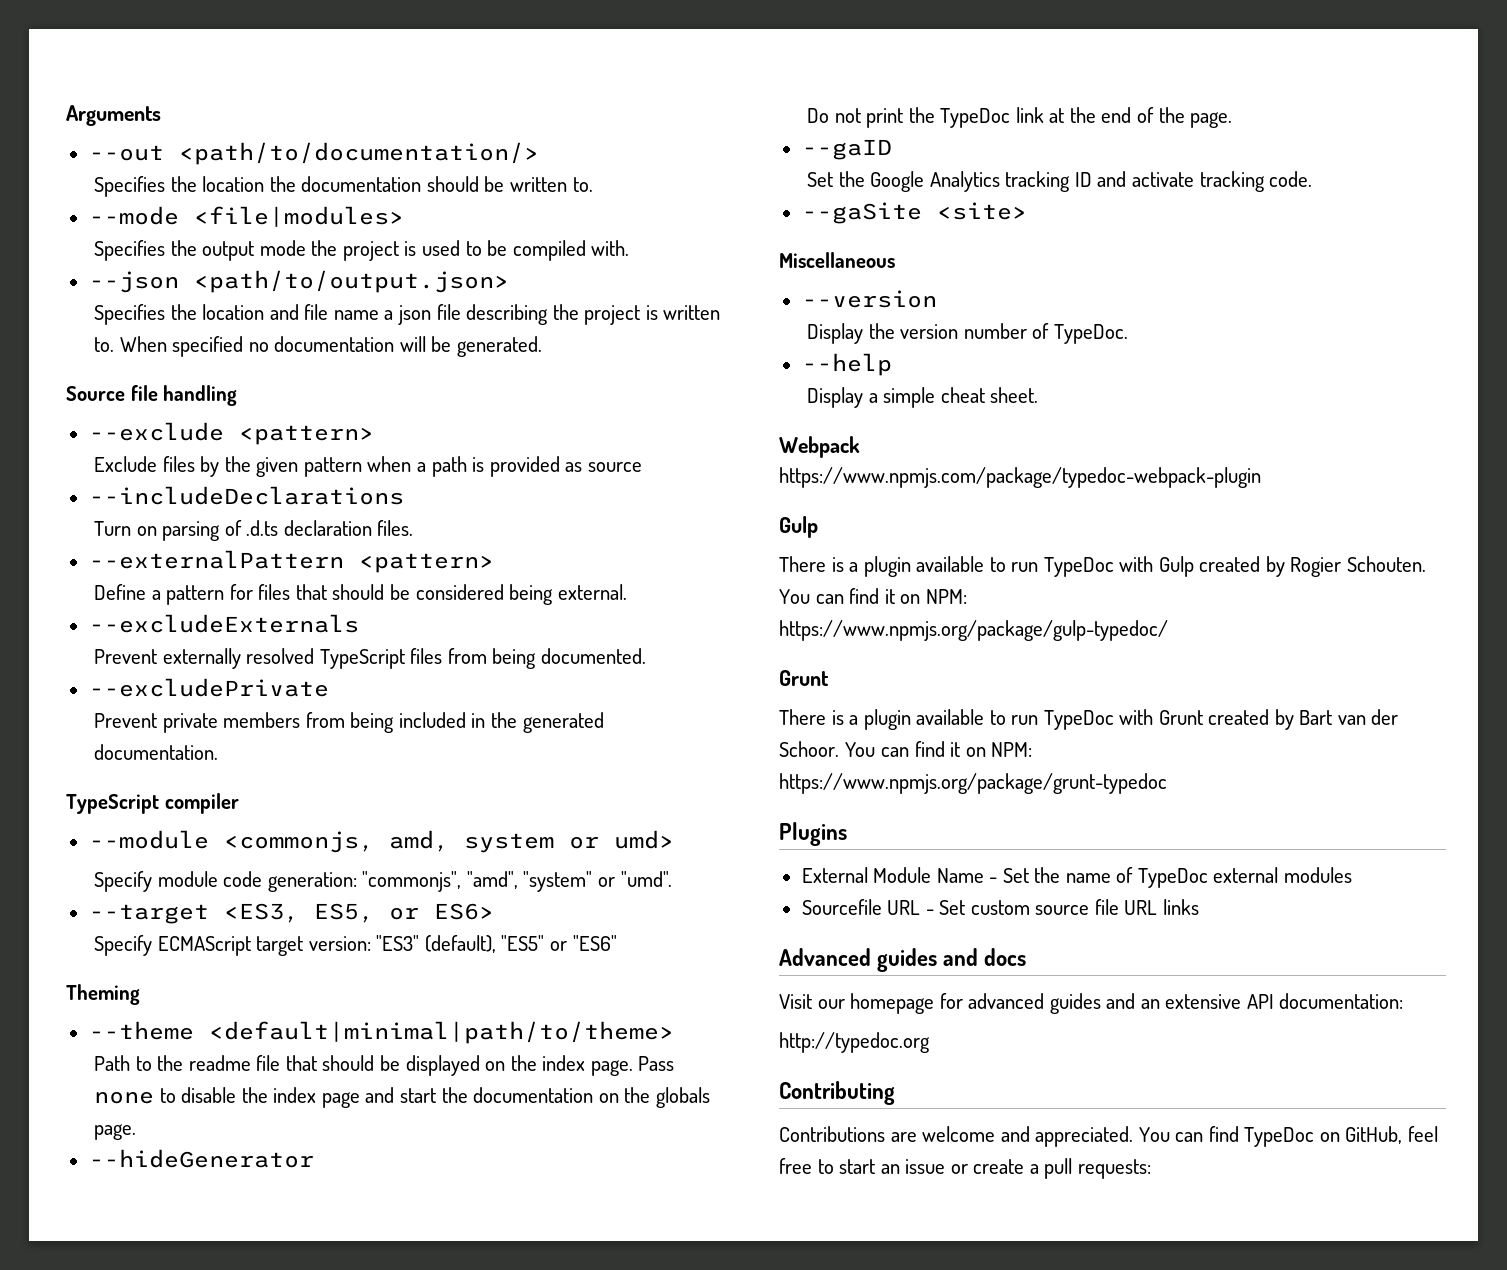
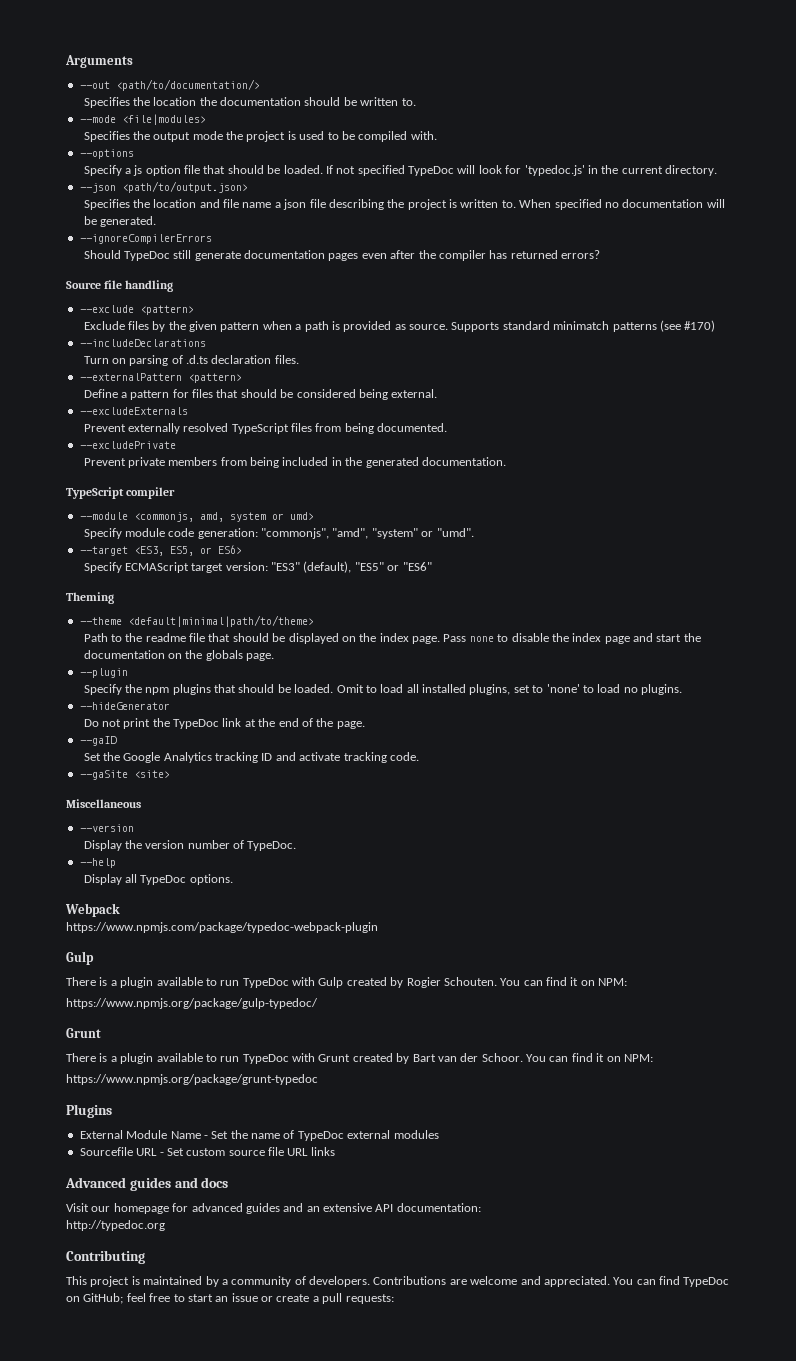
+ --options
+ Specify a js option file that should be loaded. If not specified TypeDoc will look for 'typedoc.js' in the current directory.
+ --ignoreCompilerErrors
+ Should TypeDoc still generate documentation pages even after the compiler has returned errors?
- Exclude files by the given pattern when a path is provided as source
+ Exclude files by the given pattern when a path is provided as source. Supports standard minimatch patterns (see #170)
+ --plugin
+ Specify the npm plugins that should be loaded. Omit to load all installed plugins, set to 'none' to load no plugins.
- Display a simple cheat sheet.
+ Display all TypeDoc options.
+ This project is maintained by a community of developers.
- You can find TypeDoc on GitHub, feel free to start an issue or create a pull requests:
+ You can find TypeDoc on GitHub; feel free to start an issue or create a pull requests:

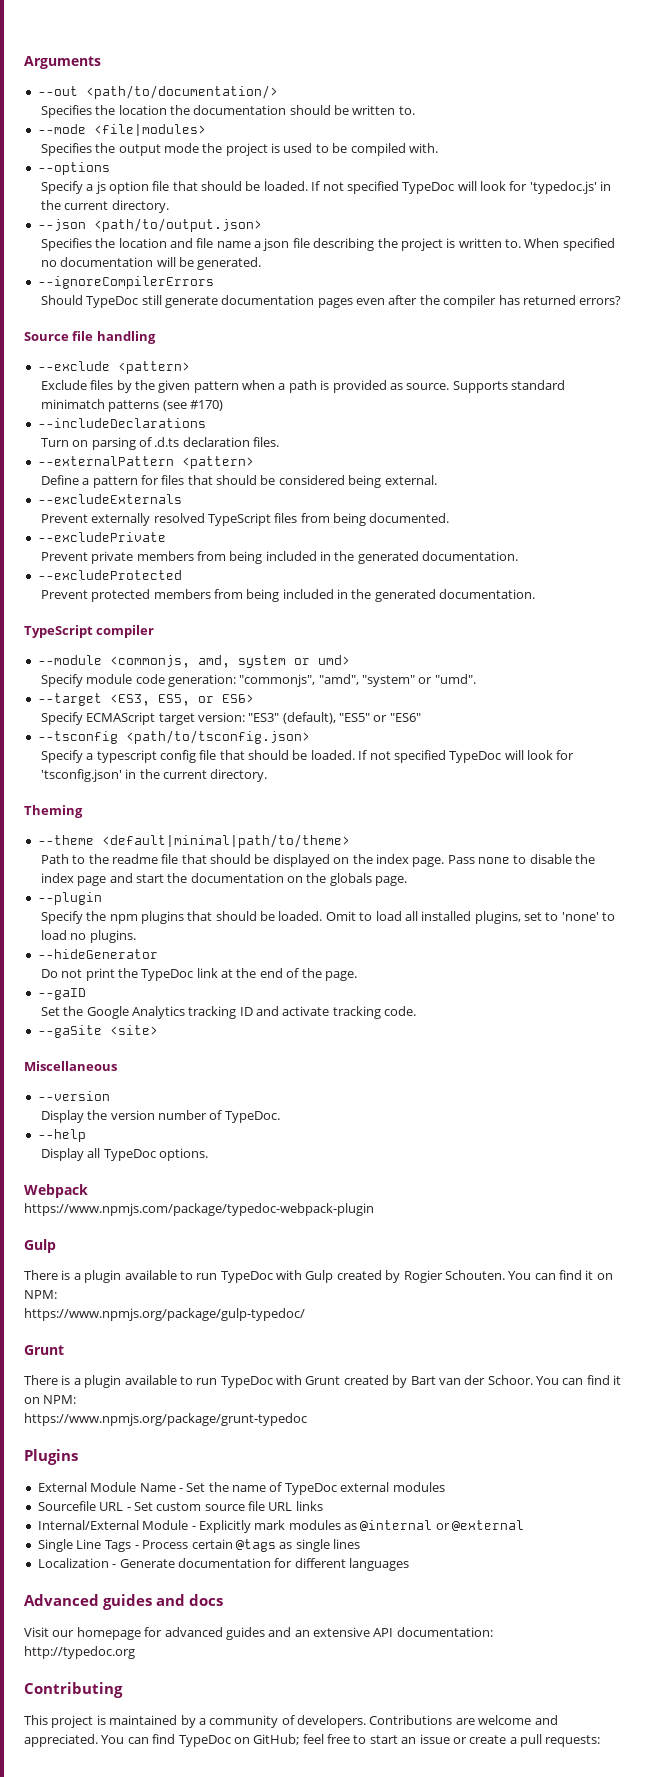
+ --excludeProtected
+ Prevent protected members from being included in the generated documentation.
+ --tsconfig <path/to/tsconfig.json>
+ Specify a typescript config file that should be loaded. If not specified TypeDoc will look for 'tsconfig.json' in the current directory.
+ Internal/External Module - Explicitly mark modules as @internal or @external
+ Single Line Tags - Process certain @tags as single lines
+ Localization - Generate documentation for different languages

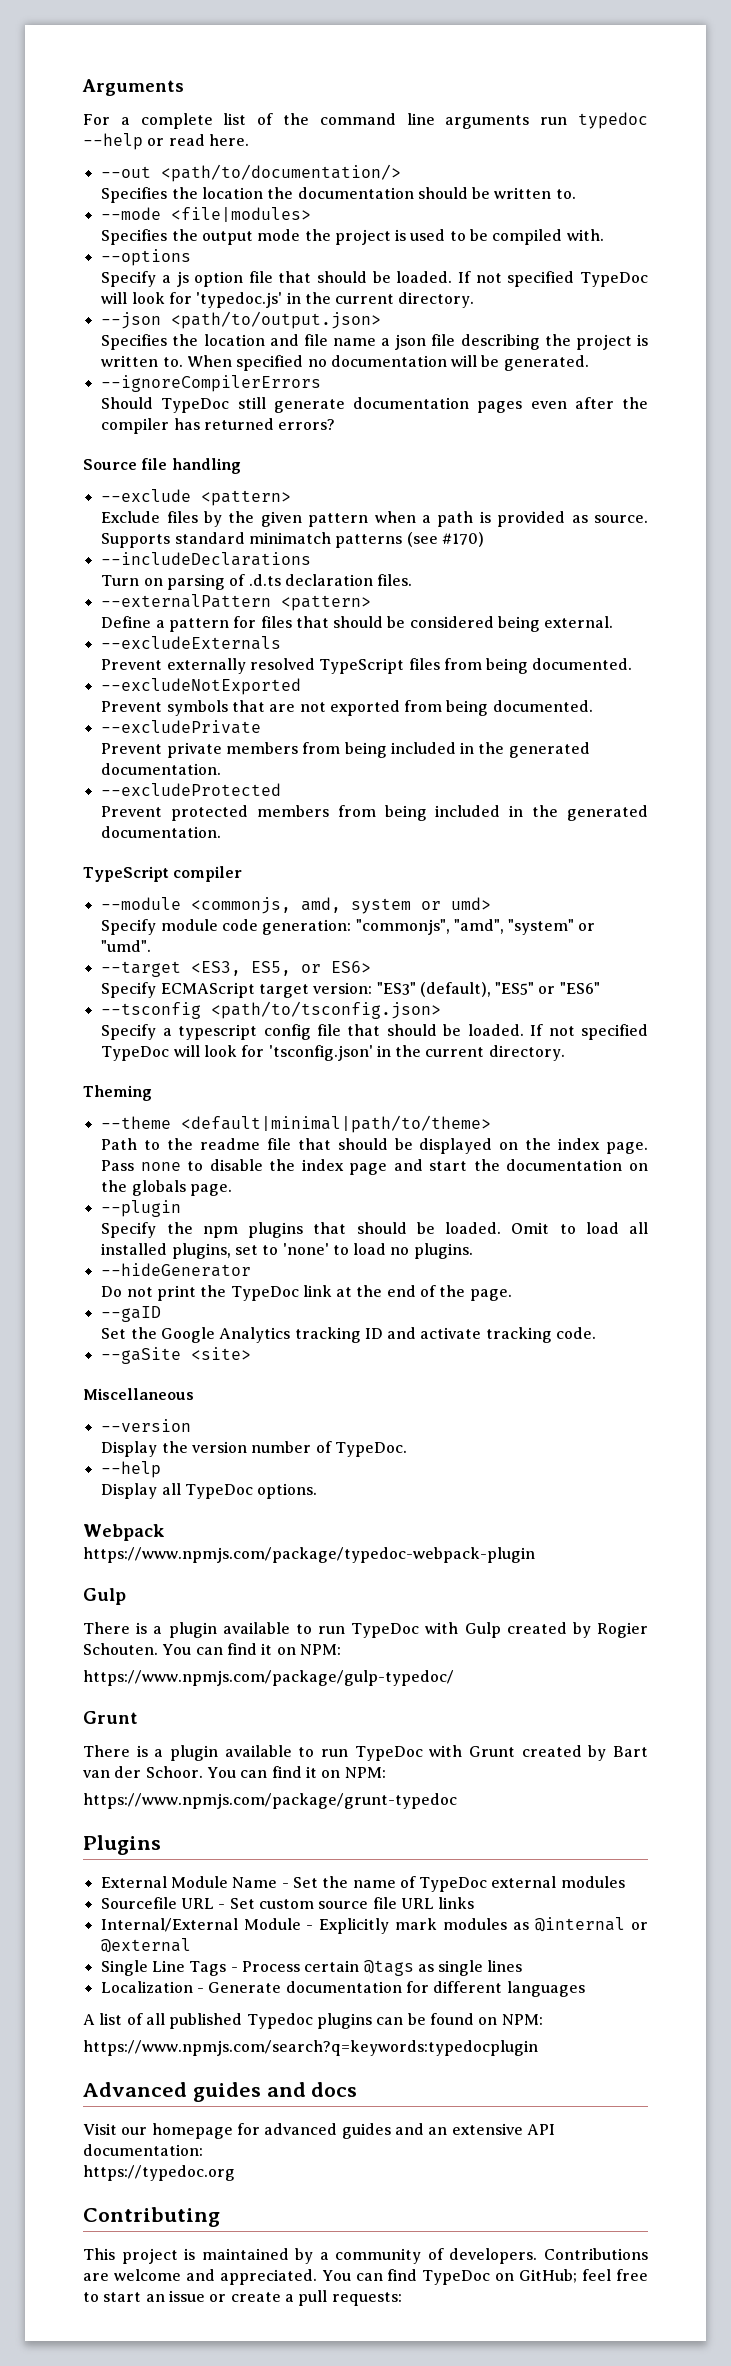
+ For a complete list of the command line arguments run typedoc --help or read here.
+ --excludeNotExported
+ Prevent symbols that are not exported from being documented.
- https://www.npmjs.org/package/gulp-typedoc/
+ https://www.npmjs.com/package/gulp-typedoc/
- https://www.npmjs.org/package/grunt-typedoc
+ https://www.npmjs.com/package/grunt-typedoc
+ A list of all published Typedoc plugins can be found on NPM:
+ https://www.npmjs.com/search?q=keywords:typedocplugin
- http://typedoc.org
+ https://typedoc.org

